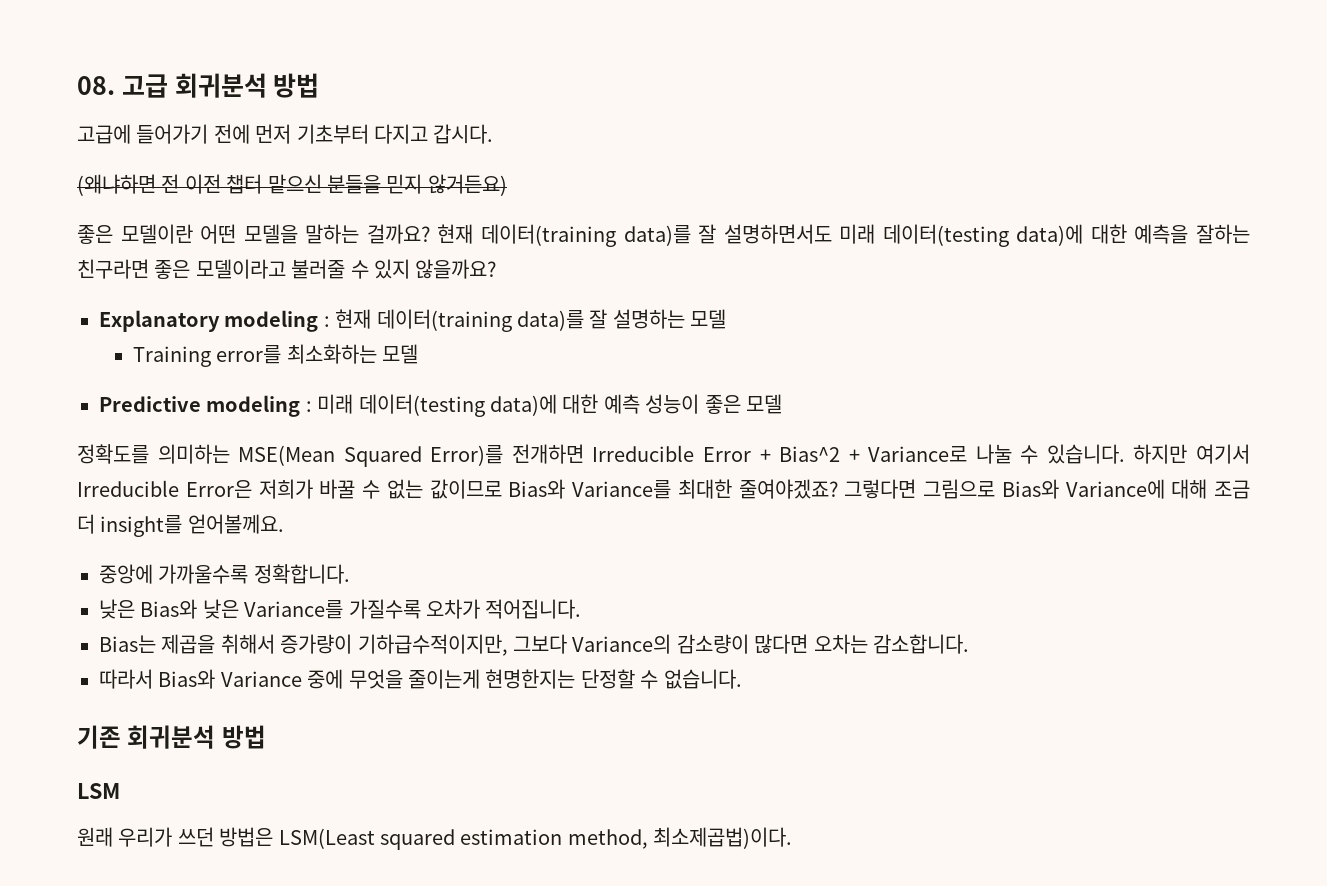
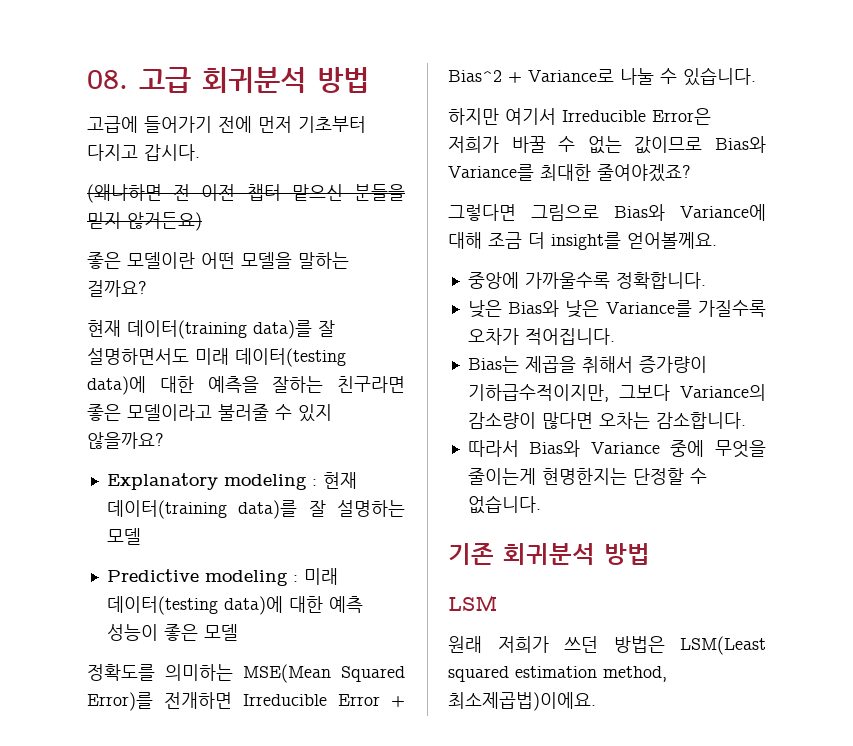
- 좋은 모델이란 어떤 모델을 말하는 걸까요? 현재 데이터(training data)를 잘 설명하면서도 미래 데이터(testing data)에 대한 예측을 잘하는 친구라면 좋은 모델이라고 불러줄 수 있지 않을까요?
+ 좋은 모델이란 어떤 모델을 말하는 걸까요?
+ 현재 데이터(training data)를 잘 설명하면서도 미래 데이터(testing data)에 대한 예측을 잘하는 친구라면 좋은 모델이라고 불러줄 수 있지 않을까요?
- Training error를 최소화하는 모델
- 정확도를 의미하는 MSE(Mean Squared Error)를 전개하면 Irreducible Error + Bias^2 + Variance로 나눌 수 있습니다. 하지만 여기서 Irreducible Error은 저희가 바꿀 수 없는 값이므로 Bias와 Variance를 최대한 줄여야겠죠? 그렇다면 그림으로 Bias와 Variance에 대해 조금 더 insight를 얻어볼께요.
+ 정확도를 의미하는 MSE(Mean Squared Error)를 전개하면 Irreducible Error + Bias^2 + Variance로 나눌 수 있습니다.
+ 하지만 여기서 Irreducible Error은 저희가 바꿀 수 없는 값이므로 Bias와 Variance를 최대한 줄여야겠죠?
+ 그렇다면 그림으로 Bias와 Variance에 대해 조금 더 insight를 얻어볼께요.
- 원래 우리가 쓰던 방법은 LSM(Least squared estimation method, 최소제곱법)이다.
+ 원래 저희가 쓰던 방법은 LSM(Least squared estimation method, 최소제곱법)이에요.

